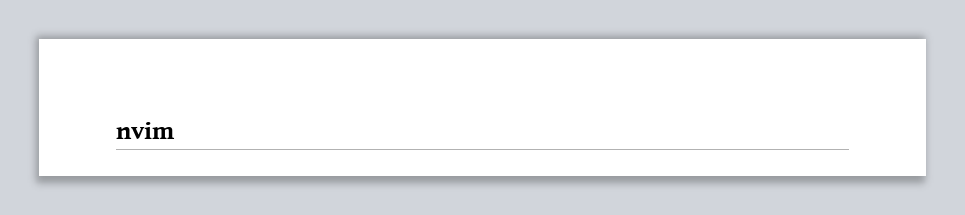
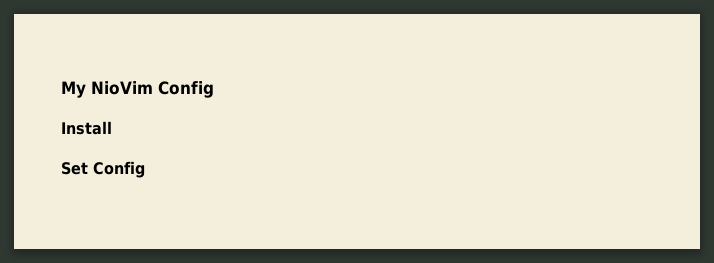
- nvim
+ My NioVim Config
+ Install
+ Set Config

